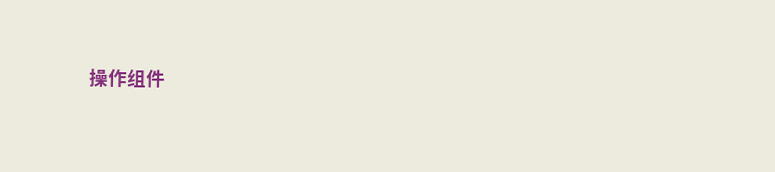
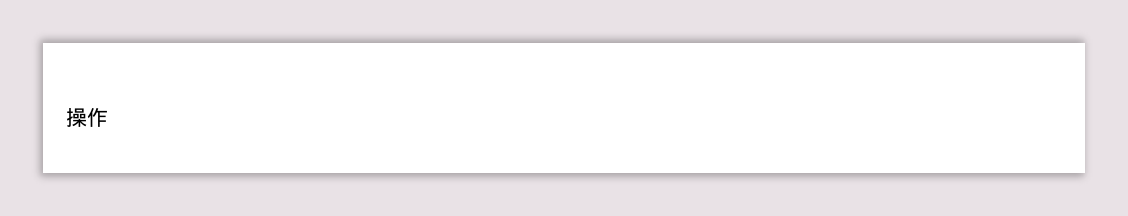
- 操作组件
+ 操作

